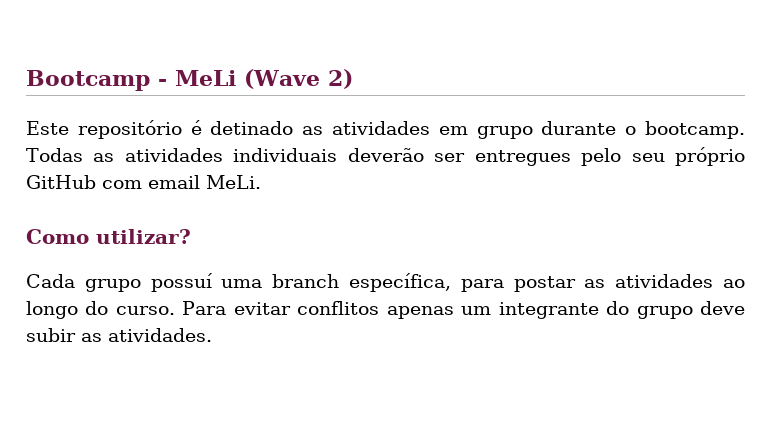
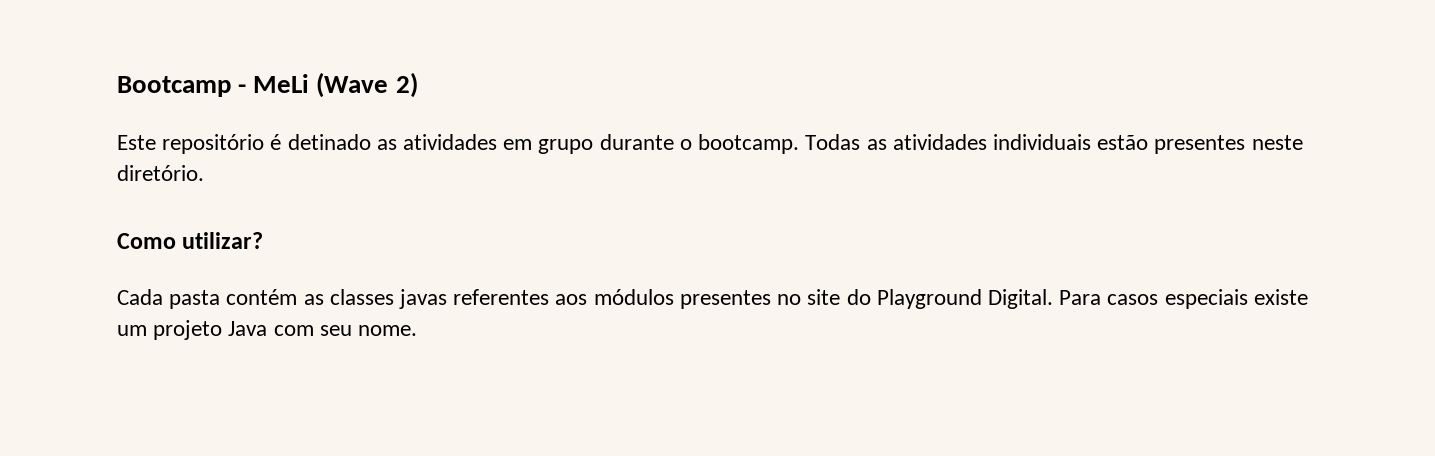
- Todas as atividades individuais deverão ser entregues pelo seu próprio GitHub com email MeLi.
+ Todas as atividades individuais estão presentes neste diretório.
  Como utilizar?
- Cada grupo possuí uma branch específica, para postar as atividades ao longo do curso. Para evitar conflitos apenas um integrante do grupo deve subir as atividades.
+ Cada pasta contém as classes javas referentes aos módulos presentes no site do Playground Digital. Para casos especiais existe um projeto Java com seu nome.

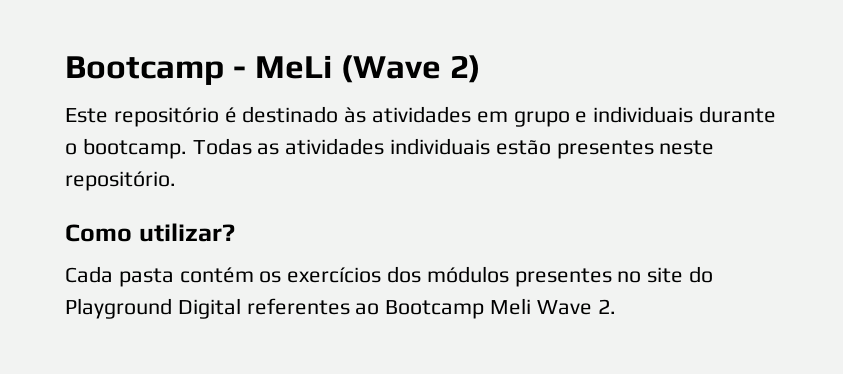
- Este repositório é detinado as atividades em grupo durante o bootcamp.
+ Este repositório é destinado às atividades em grupo e individuais durante o bootcamp.
- Todas as atividades individuais estão presentes neste diretório.
+ Todas as atividades individuais estão presentes neste repositório.
- Cada pasta contém as classes javas referentes aos módulos presentes no site do Playground Digital. Para casos especiais existe um projeto Java com seu nome.
+ Cada pasta contém os exercícios dos módulos presentes no site do Playground Digital referentes ao Bootcamp Meli Wave 2.

